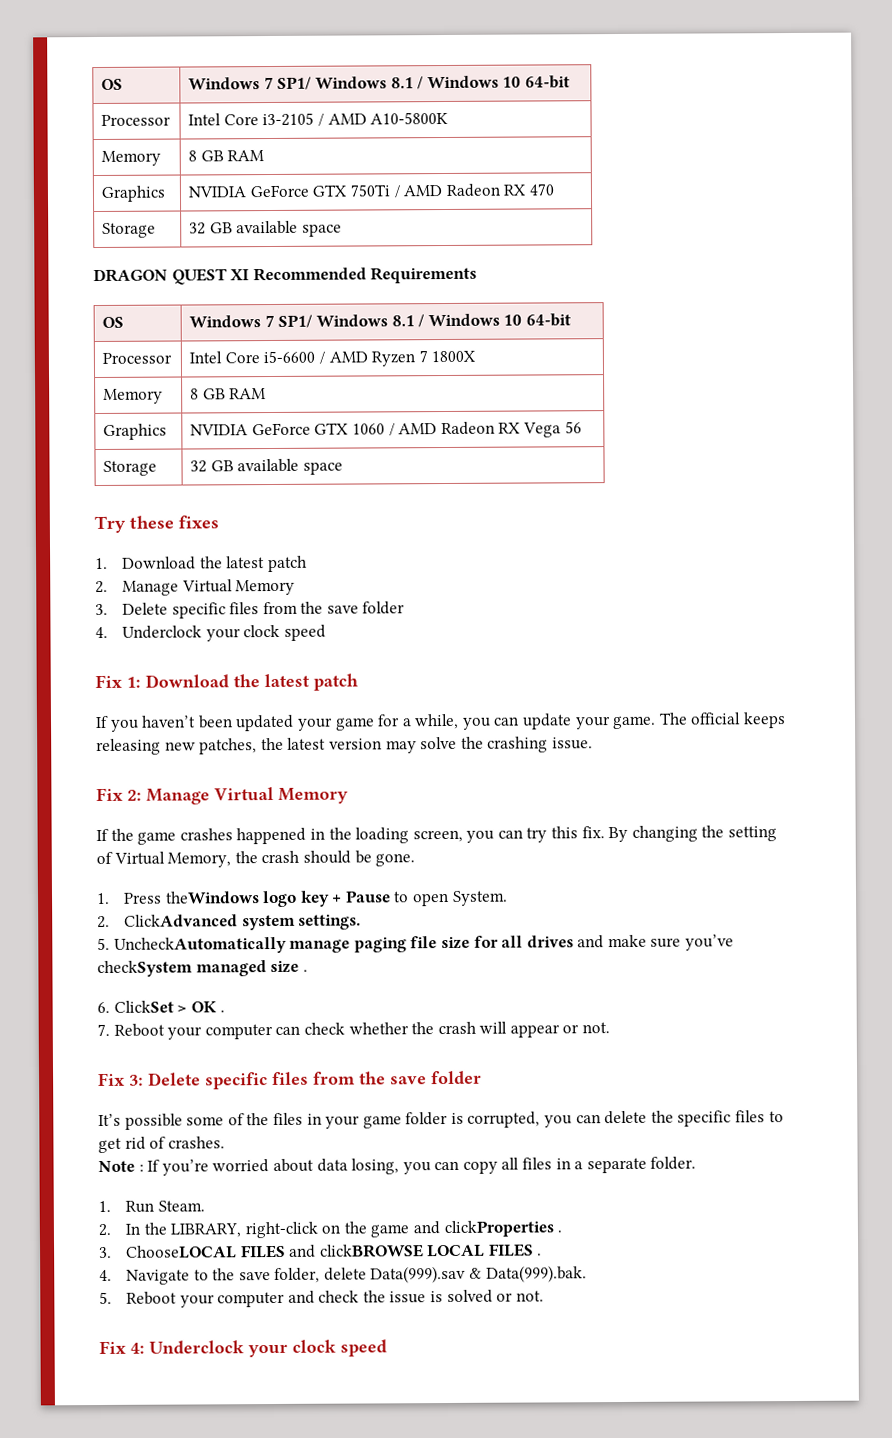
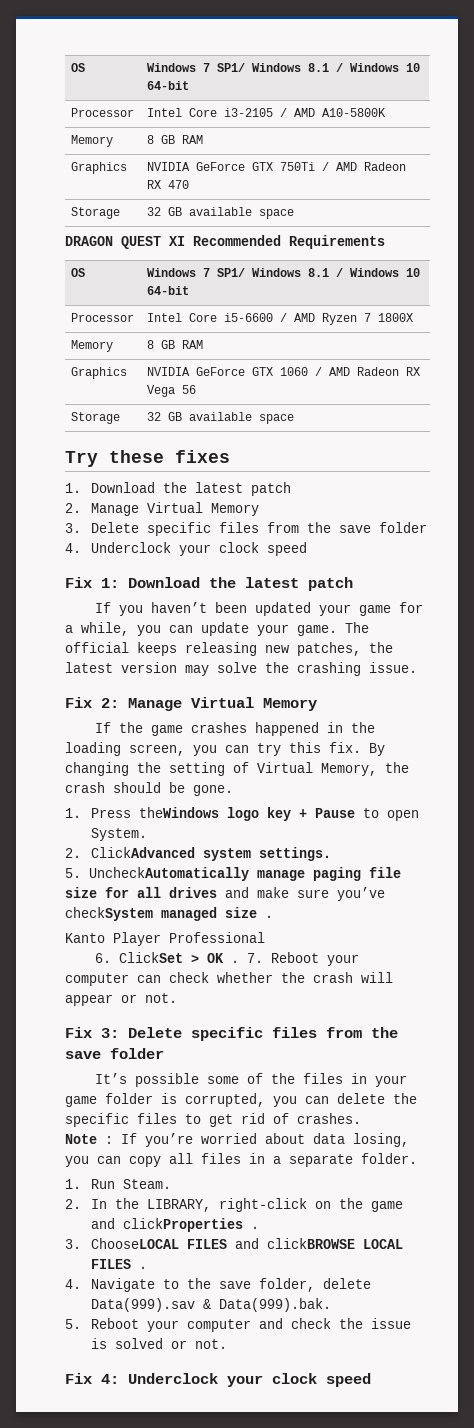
+ Kanto Player Professional
- 6. ClickSet > OK .
- 7. Reboot your computer can check whether the crash will appear or not.
+ 6. ClickSet > OK . 7. Reboot your computer can check whether the crash will appear or not.

